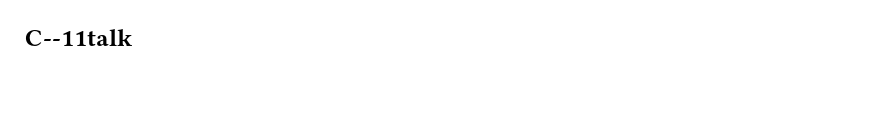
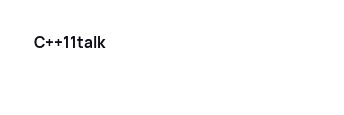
- C--11talk
+ C++11talk

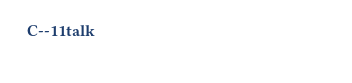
- C++11talk
+ C--11talk

